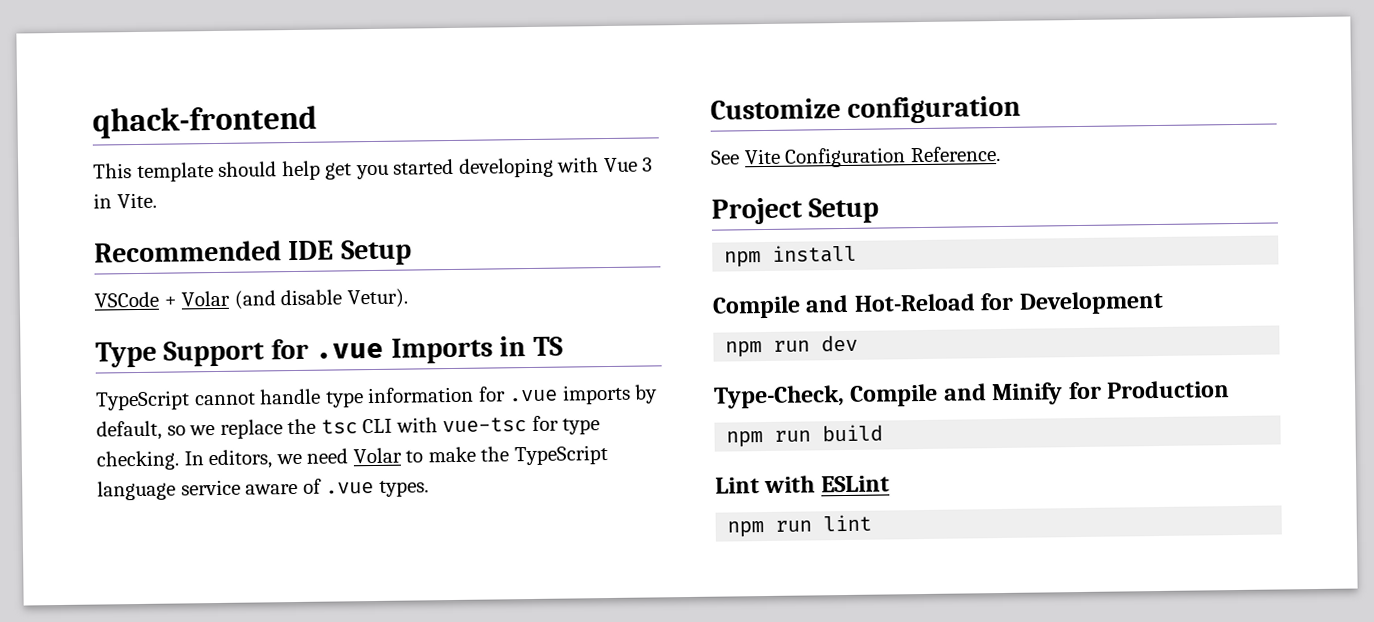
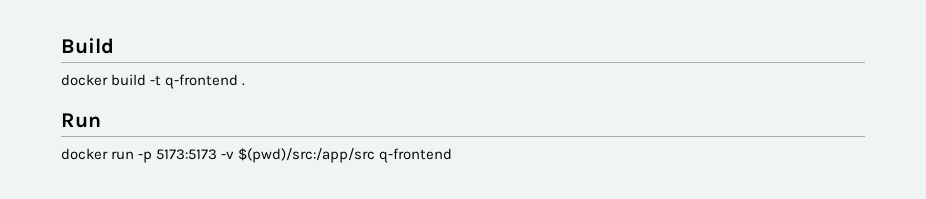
- qhack-frontend
- This template should help get you started developing with Vue 3 in Vite.
- Recommended IDE Setup
- VSCode + Volar (and disable Vetur).
- Type Support for .vue Imports in TS
- TypeScript cannot handle type information for .vue imports by default, so we replace the tsc CLI with vue-tsc for type checking. In editors, we need Volar to make the TypeScript language service aware of .vue types.
- Customize configuration
- See Vite Configuration Reference.
- Project Setup
- npm install
- Compile and Hot-Reload for Development
- npm run dev
- Type-Check, Compile and Minify for Production
- npm run build
- Lint with ESLint
- npm run lint
+ Build
+ docker build -t q-frontend .
+ Run
+ docker run -p 5173:5173 -v $(pwd)/src:/app/src q-frontend

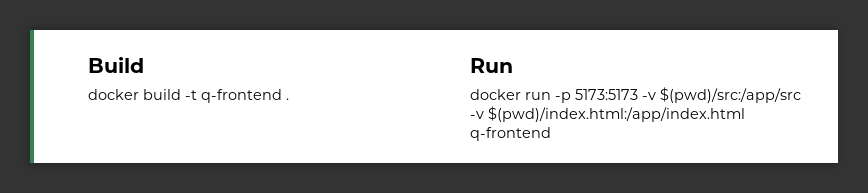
- docker run -p 5173:5173 -v $(pwd)/src:/app/src q-frontend
+ docker run -p 5173:5173 -v $(pwd)/src:/app/src -v $(pwd)/index.html:/app/index.html q-frontend

